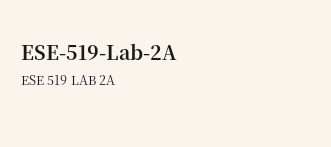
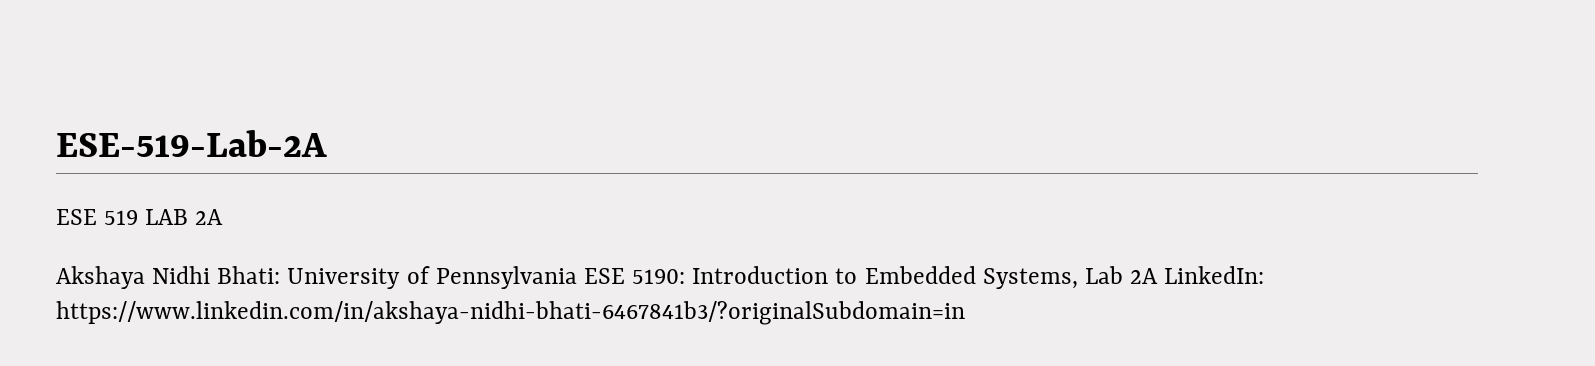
+ Akshaya Nidhi Bhati: University of Pennsylvania ESE 5190: Introduction to Embedded Systems, Lab 2A LinkedIn: https://www.linkedin.com/in/akshaya-nidhi-bhati-6467841b3/?originalSubdomain=in

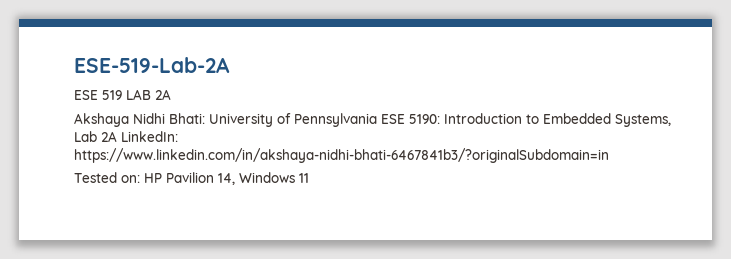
+ Tested on: HP Pavilion 14, Windows 11

